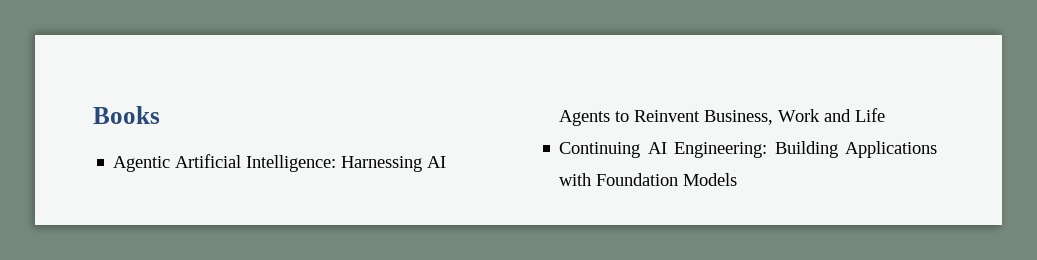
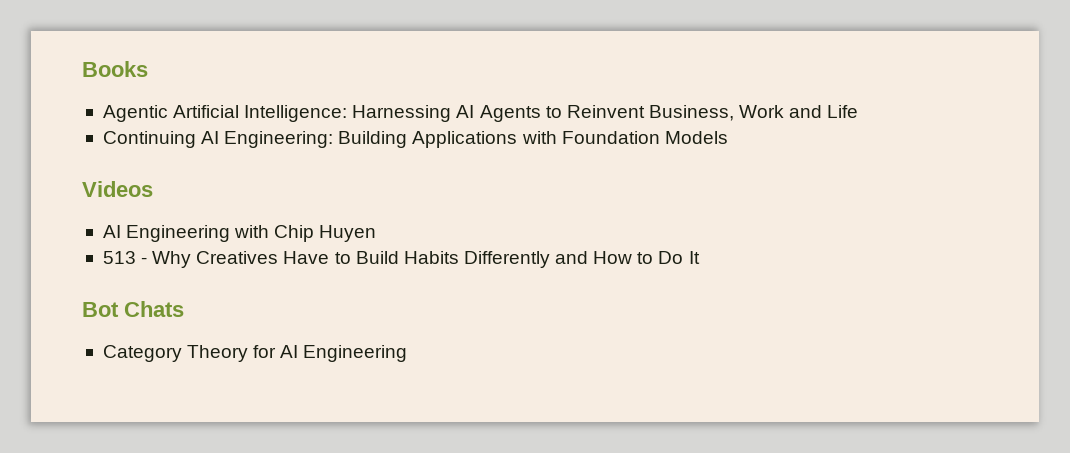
+ Videos
+ AI Engineering with Chip Huyen
+ 513 - Why Creatives Have to Build Habits Differently and How to Do It
+ Bot Chats
+ Category Theory for AI Engineering

